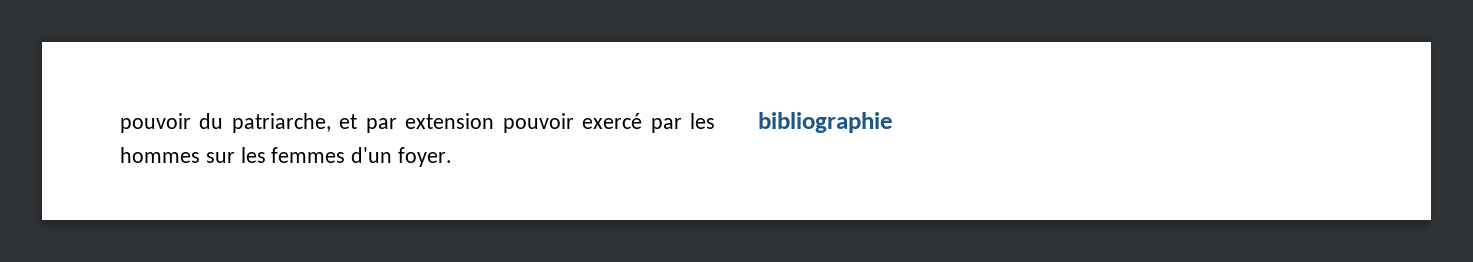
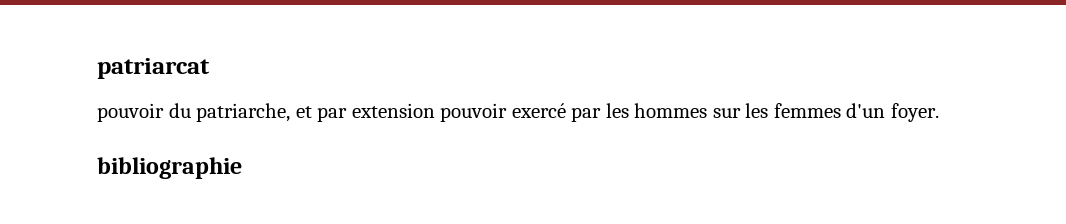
+ patriarcat

